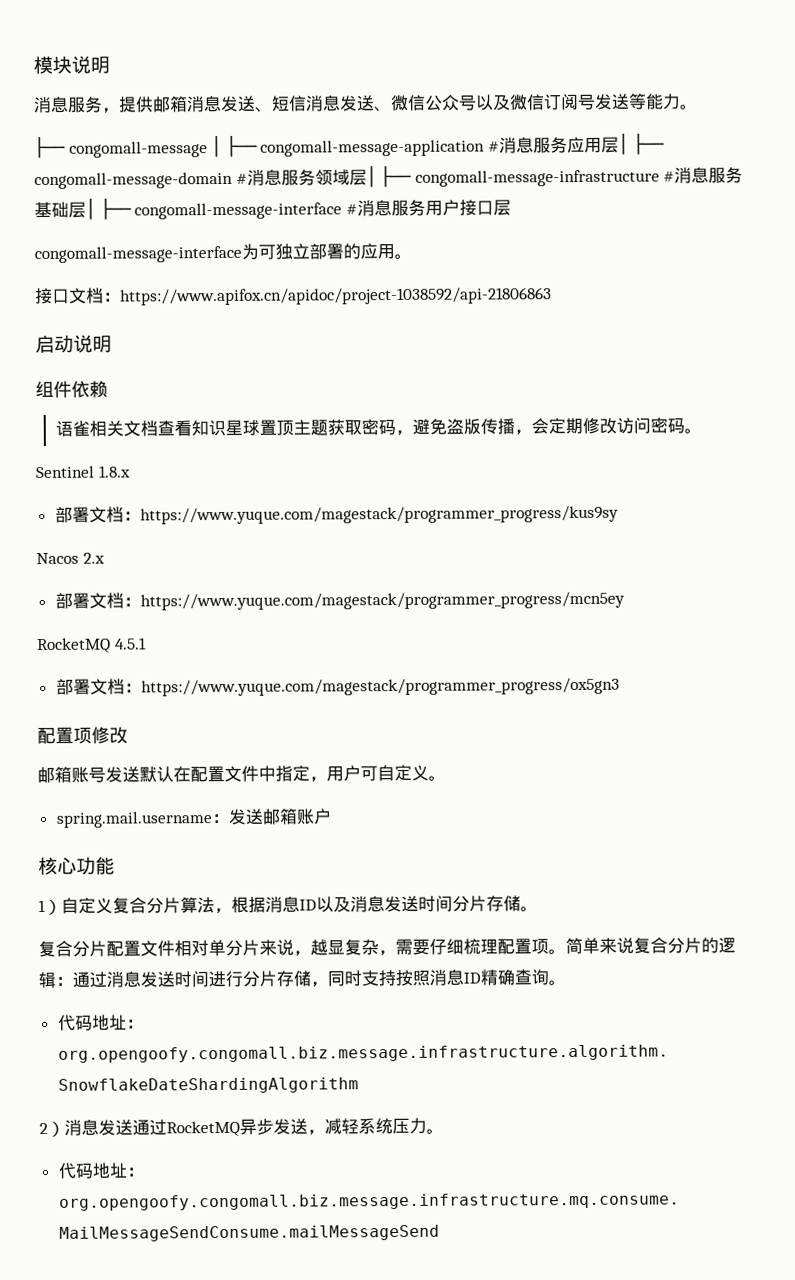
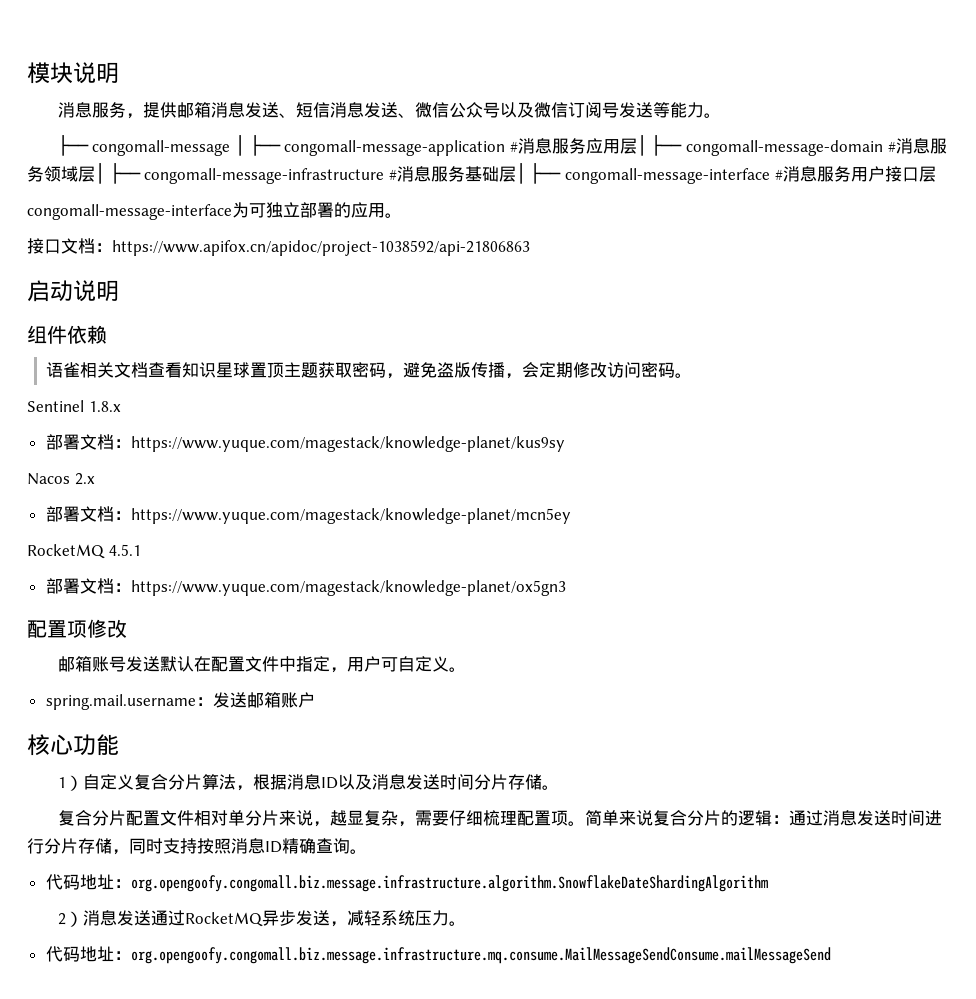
- 部署文档：https://www.yuque.com/magestack/programmer_progress/kus9sy
+ 部署文档：https://www.yuque.com/magestack/knowledge-planet/kus9sy
- 部署文档：https://www.yuque.com/magestack/programmer_progress/mcn5ey
+ 部署文档：https://www.yuque.com/magestack/knowledge-planet/mcn5ey
- 部署文档：https://www.yuque.com/magestack/programmer_progress/ox5gn3
+ 部署文档：https://www.yuque.com/magestack/knowledge-planet/ox5gn3

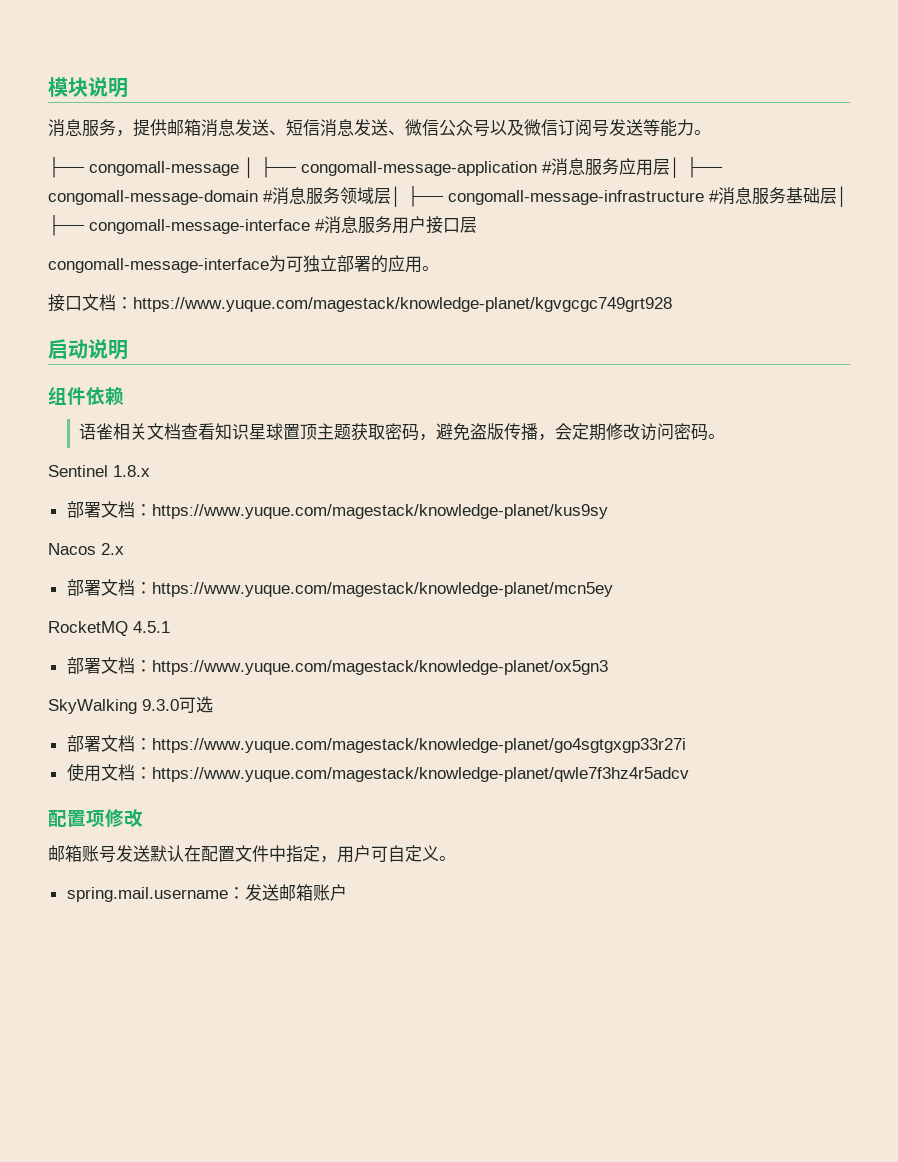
- 接口文档：https://www.apifox.cn/apidoc/project-1038592/api-21806863
+ 接口文档：https://www.yuque.com/magestack/knowledge-planet/kgvgcgc749grt928
+ SkyWalking 9.3.0可选
+ 部署文档：https://www.yuque.com/magestack/knowledge-planet/go4sgtgxgp33r27i
+ 使用文档：https://www.yuque.com/magestack/knowledge-planet/qwle7f3hz4r5adcv
- 核心功能
- 1）自定义复合分片算法，根据消息ID以及消息发送时间分片存储。
- 复合分片配置文件相对单分片来说，越显复杂，需要仔细梳理配置项。简单来说复合分片的逻辑：通过消息发送时间进行分片存储，同时支持按照消息ID精确查询。
- 代码地址：org.opengoofy.congomall.biz.message.infrastructure.algorithm.SnowflakeDateShardingAlgorithm
- 2）消息发送通过RocketMQ异步发送，减轻系统压力。
- 代码地址：org.opengoofy.congomall.biz.message.infrastructure.mq.consume.MailMessageSendConsume.mailMessageSend

